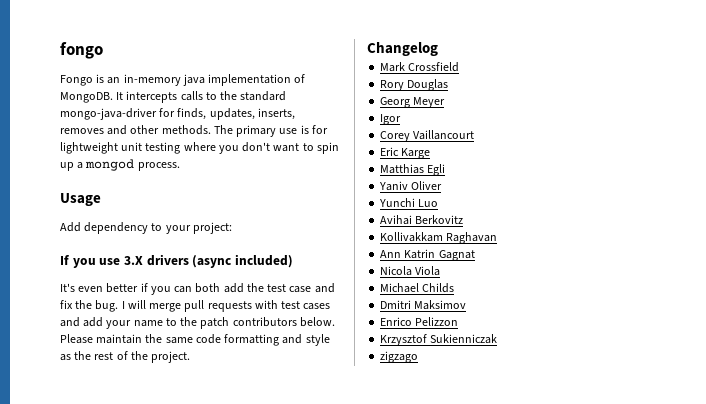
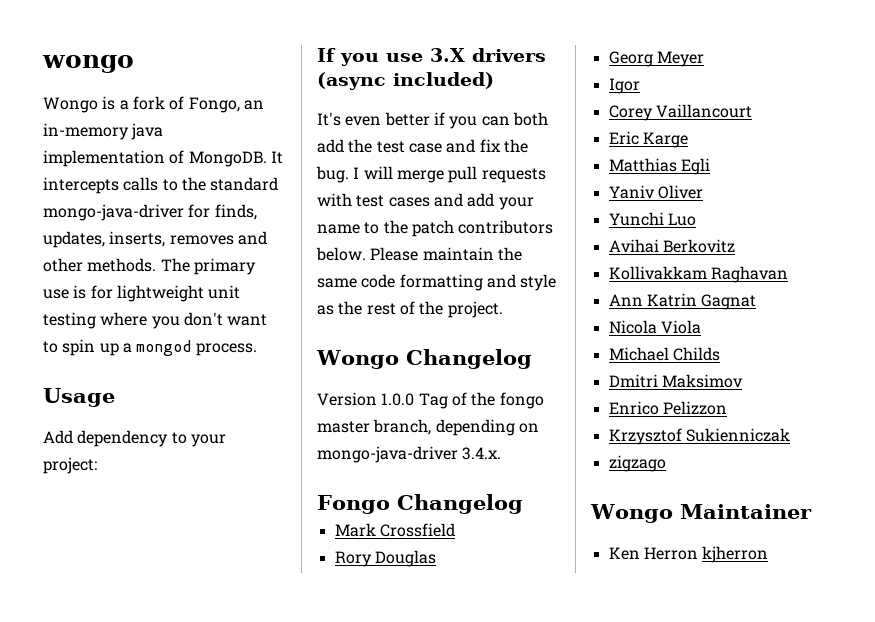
- fongo
- Fongo is an in-memory java implementation of MongoDB.
+ wongo
+ Wongo is a fork of Fongo, an in-memory java implementation of MongoDB.
- Changelog
+ Wongo Changelog
+ Version 1.0.0 Tag of the fongo master branch, depending on mongo-java-driver 3.4.x.
+ Fongo Changelog
+ Wongo Maintainer
+ Ken Herron kjherron

